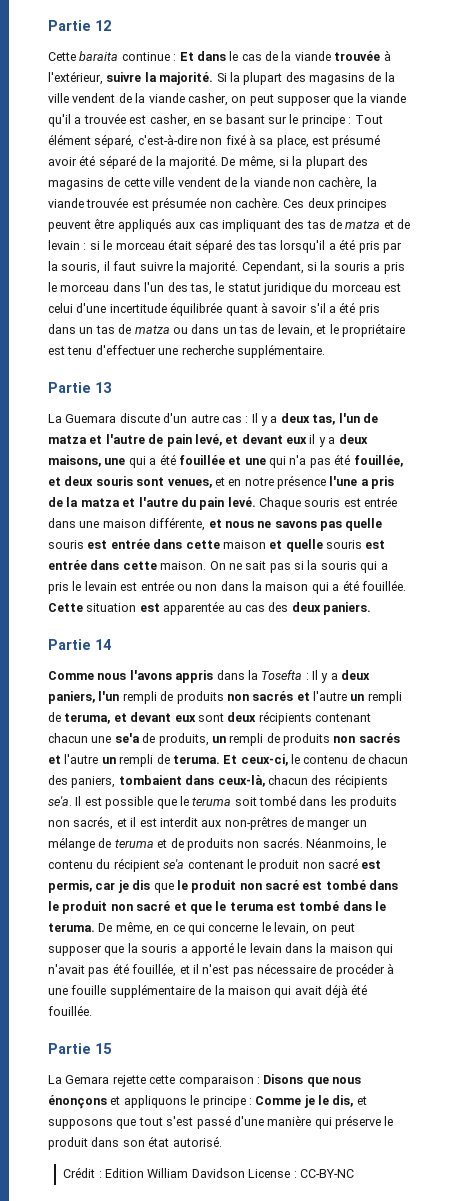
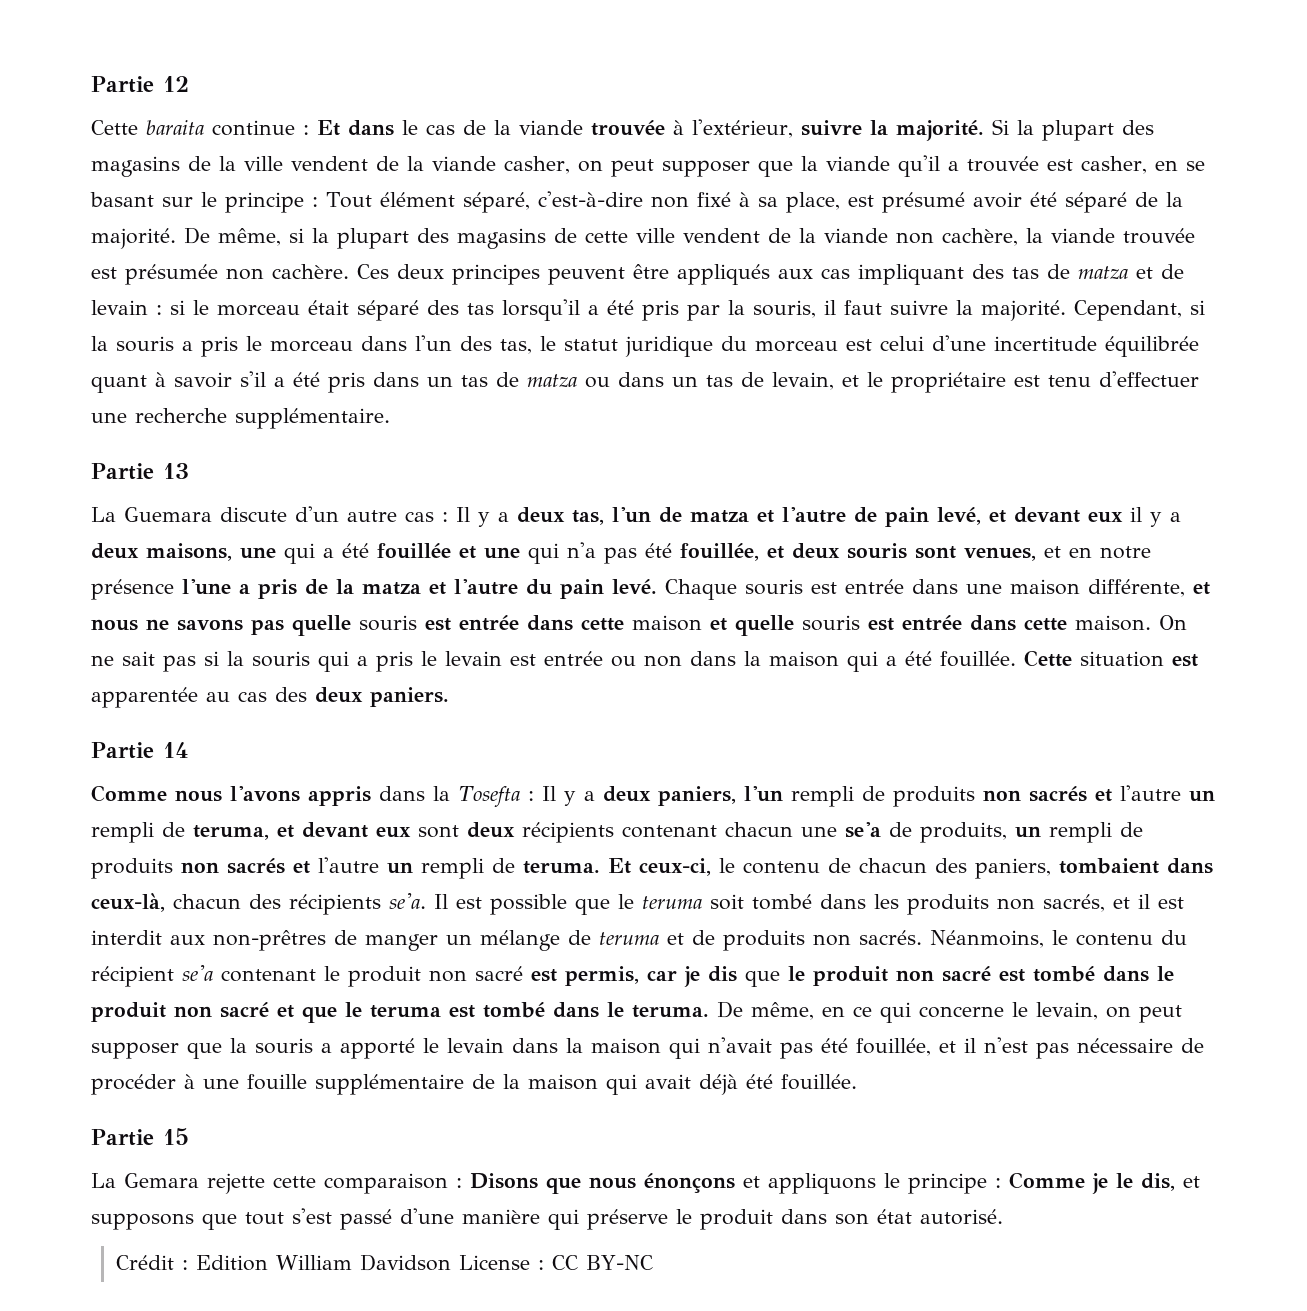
- Crédit : Edition William Davidson License : CC-BY-NC
+ Crédit : Edition William Davidson License : CC BY-NC

